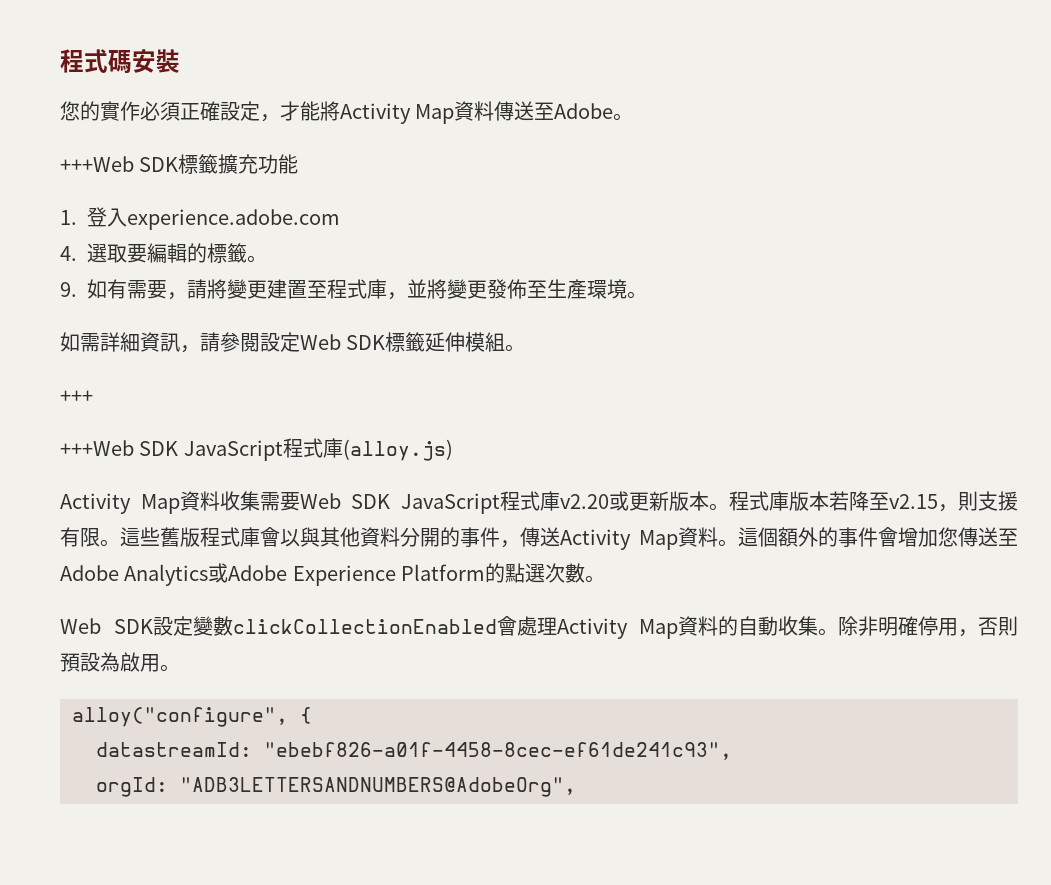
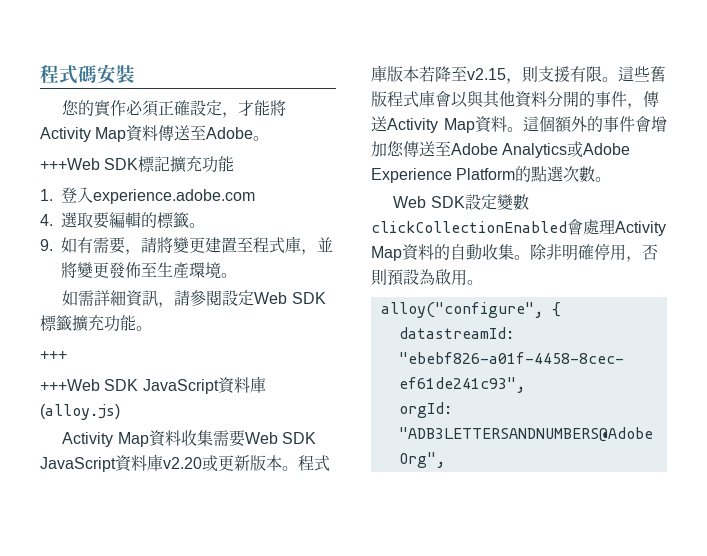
- +++Web SDK標籤擴充功能
+ +++Web SDK標記擴充功能
- 如需詳細資訊，請參閱設定Web SDK標籤延伸模組。
+ 如需詳細資訊，請參閱設定Web SDK標籤擴充功能。
- +++Web SDK JavaScript程式庫(alloy.js)
+ +++Web SDK JavaScript資料庫(alloy.js)
- Activity Map資料收集需要Web SDK JavaScript程式庫v2.20或更新版本。
+ Activity Map資料收集需要Web SDK JavaScript資料庫v2.20或更新版本。

